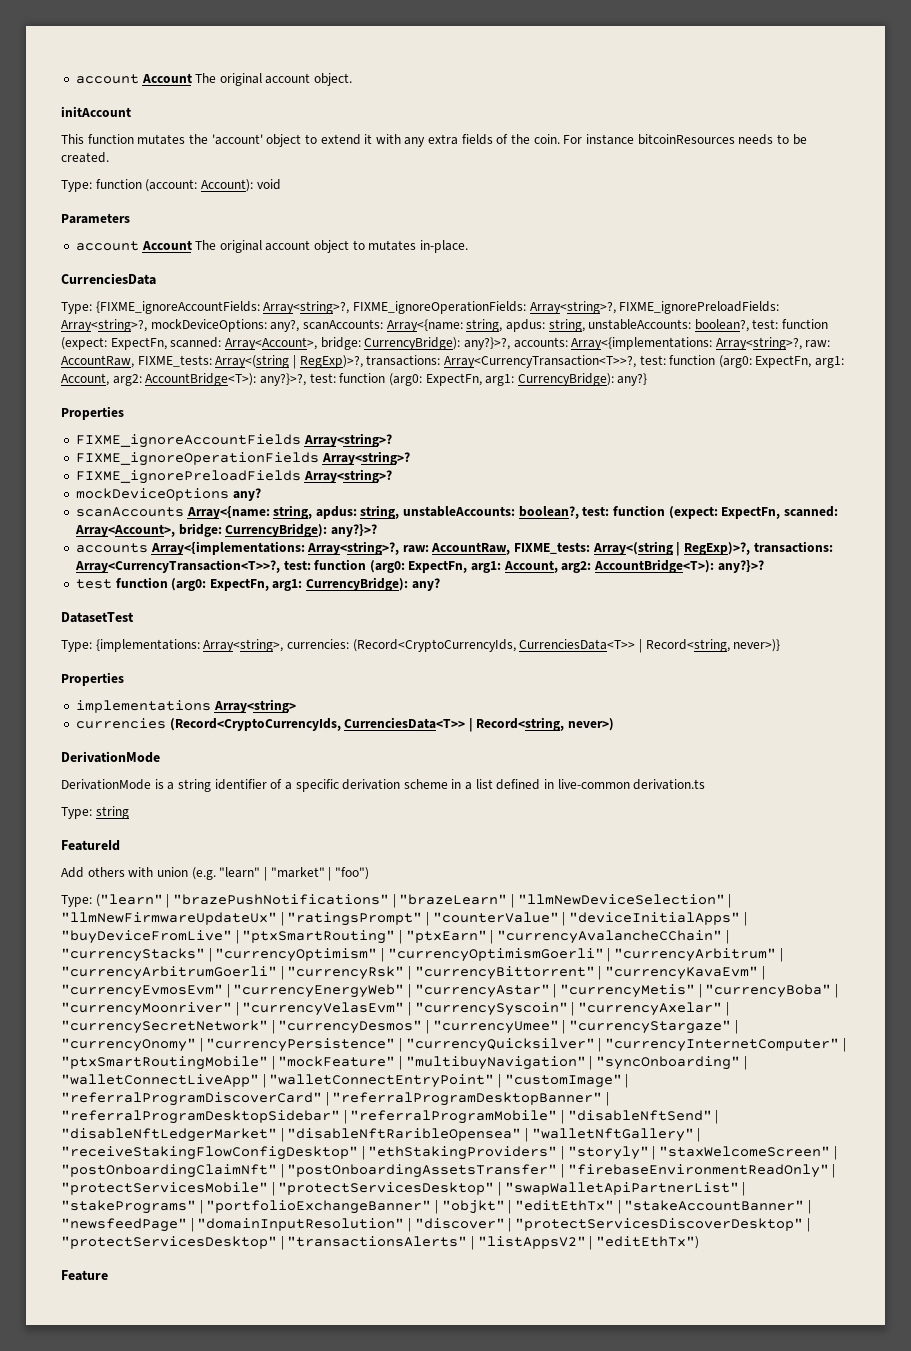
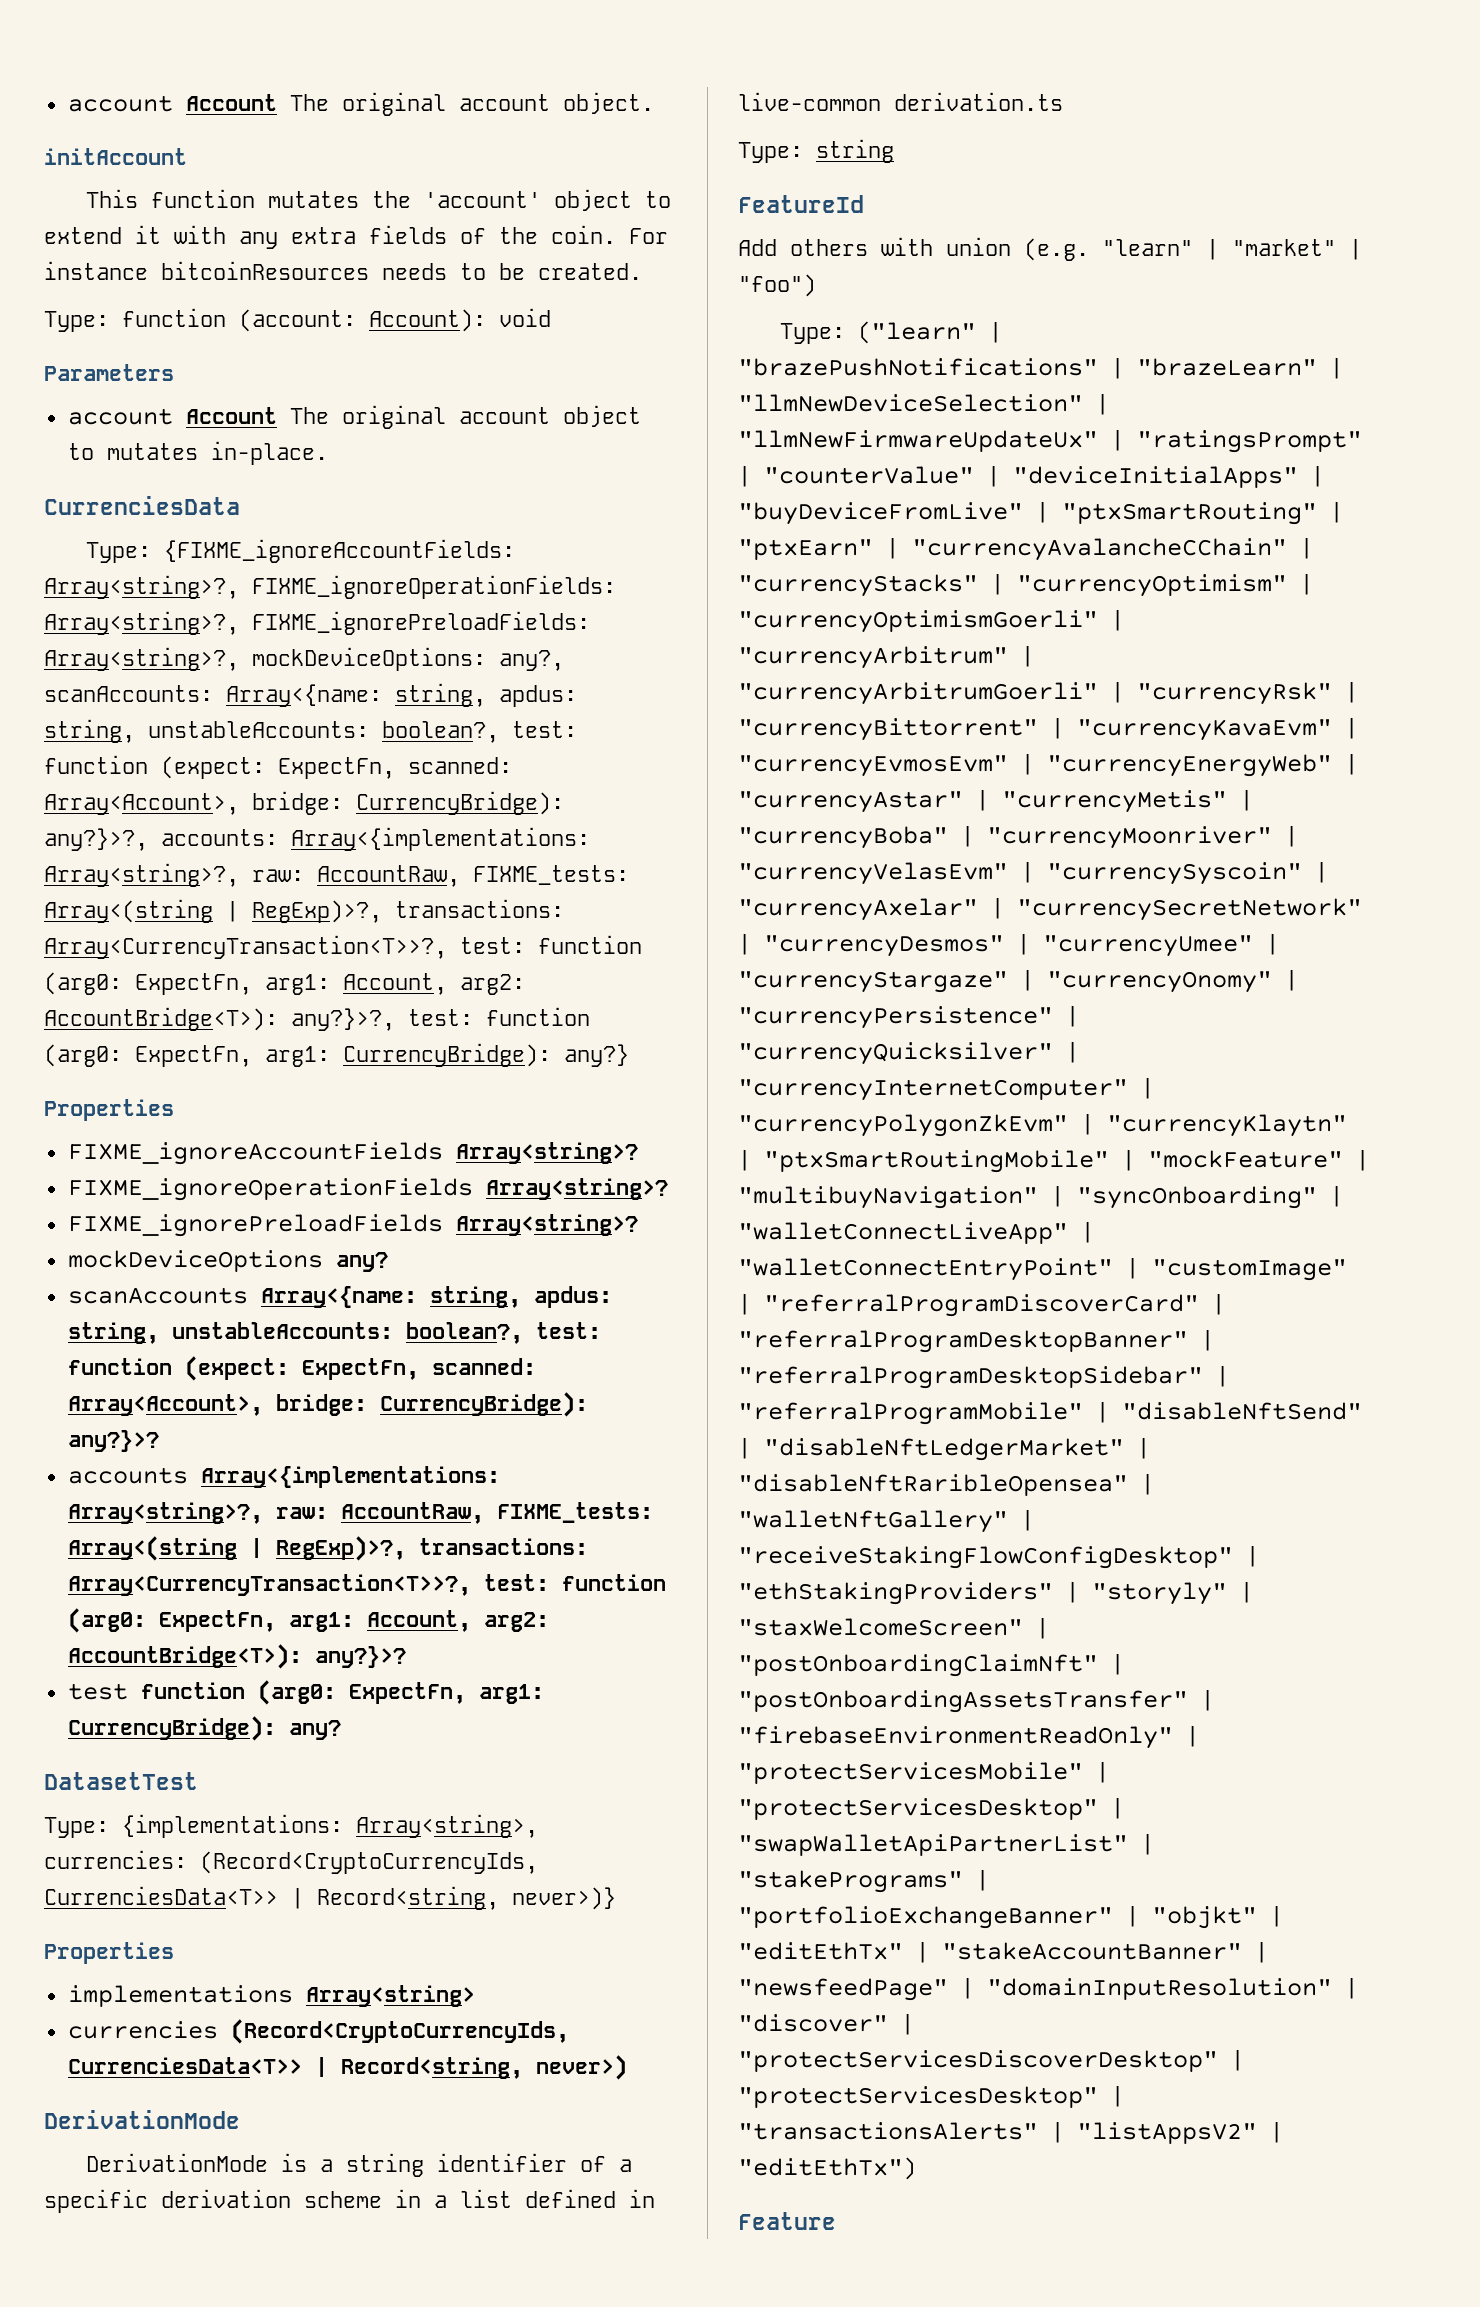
- ("learn" | "brazePushNotifications" | "brazeLearn" | "llmNewDeviceSelection" | "llmNewFirmwareUpdateUx" | "ratingsPrompt" | "counterValue" | "deviceInitialApps" | "buyDeviceFromLive" | "ptxSmartRouting" | "ptxEarn" | "currencyAvalancheCChain" | "currencyStacks" | "currencyOptimism" | "currencyOptimismGoerli" | "currencyArbitrum" | "currencyArbitrumGoerli" | "currencyRsk" | "currencyBittorrent" | "currencyKavaEvm" | "currencyEvmosEvm" | "currencyEnergyWeb" | "currencyAstar" | "currencyMetis" | "currencyBoba" | "currencyMoonriver" | "currencyVelasEvm" | "currencySyscoin" | "currencyAxelar" | "currencySecretNetwork" | "currencyDesmos" | "currencyUmee" | "currencyStargaze" | "currencyOnomy" | "currencyPersistence" | "currencyQuicksilver" | "currencyInternetComputer" | "ptxSmartRoutingMobile" | "mockFeature" | "multibuyNavigation" | "syncOnboarding" | "walletConnectLiveApp" | "walletConnectEntryPoint" | "customImage" | "referralProgramDiscoverCard" | "referralProgramDesktopBanner" | "referralProgramDesktopSidebar" | "referralProgramMobile" | "disableNftSend" | "disableNftLedgerMarket" | "disableNftRaribleOpensea" | "walletNftGallery" | "receiveStakingFlowConfigDesktop" | "ethStakingProviders" | "storyly" | "staxWelcomeScreen" | "postOnboardingClaimNft" | "postOnboardingAssetsTransfer" | "firebaseEnvironmentReadOnly" | "protectServicesMobile" | "protectServicesDesktop" | "swapWalletApiPartnerList" | "stakePrograms" | "portfolioExchangeBanner" | "objkt" | "editEthTx" | "stakeAccountBanner" | "newsfeedPage" | "domainInputResolution" | "discover" | "protectServicesDiscoverDesktop" | "protectServicesDesktop" | "transactionsAlerts" | "listAppsV2" | "editEthTx")
+ ("learn" | "brazePushNotifications" | "brazeLearn" | "llmNewDeviceSelection" | "llmNewFirmwareUpdateUx" | "ratingsPrompt" | "counterValue" | "deviceInitialApps" | "buyDeviceFromLive" | "ptxSmartRouting" | "ptxEarn" | "currencyAvalancheCChain" | "currencyStacks" | "currencyOptimism" | "currencyOptimismGoerli" | "currencyArbitrum" | "currencyArbitrumGoerli" | "currencyRsk" | "currencyBittorrent" | "currencyKavaEvm" | "currencyEvmosEvm" | "currencyEnergyWeb" | "currencyAstar" | "currencyMetis" | "currencyBoba" | "currencyMoonriver" | "currencyVelasEvm" | "currencySyscoin" | "currencyAxelar" | "currencySecretNetwork" | "currencyDesmos" | "currencyUmee" | "currencyStargaze" | "currencyOnomy" | "currencyPersistence" | "currencyQuicksilver" | "currencyInternetComputer" | "currencyPolygonZkEvm" | "currencyKlaytn" | "ptxSmartRoutingMobile" | "mockFeature" | "multibuyNavigation" | "syncOnboarding" | "walletConnectLiveApp" | "walletConnectEntryPoint" | "customImage" | "referralProgramDiscoverCard" | "referralProgramDesktopBanner" | "referralProgramDesktopSidebar" | "referralProgramMobile" | "disableNftSend" | "disableNftLedgerMarket" | "disableNftRaribleOpensea" | "walletNftGallery" | "receiveStakingFlowConfigDesktop" | "ethStakingProviders" | "storyly" | "staxWelcomeScreen" | "postOnboardingClaimNft" | "postOnboardingAssetsTransfer" | "firebaseEnvironmentReadOnly" | "protectServicesMobile" | "protectServicesDesktop" | "swapWalletApiPartnerList" | "stakePrograms" | "portfolioExchangeBanner" | "objkt" | "editEthTx" | "stakeAccountBanner" | "newsfeedPage" | "domainInputResolution" | "discover" | "protectServicesDiscoverDesktop" | "protectServicesDesktop" | "transactionsAlerts" | "listAppsV2" | "editEthTx")

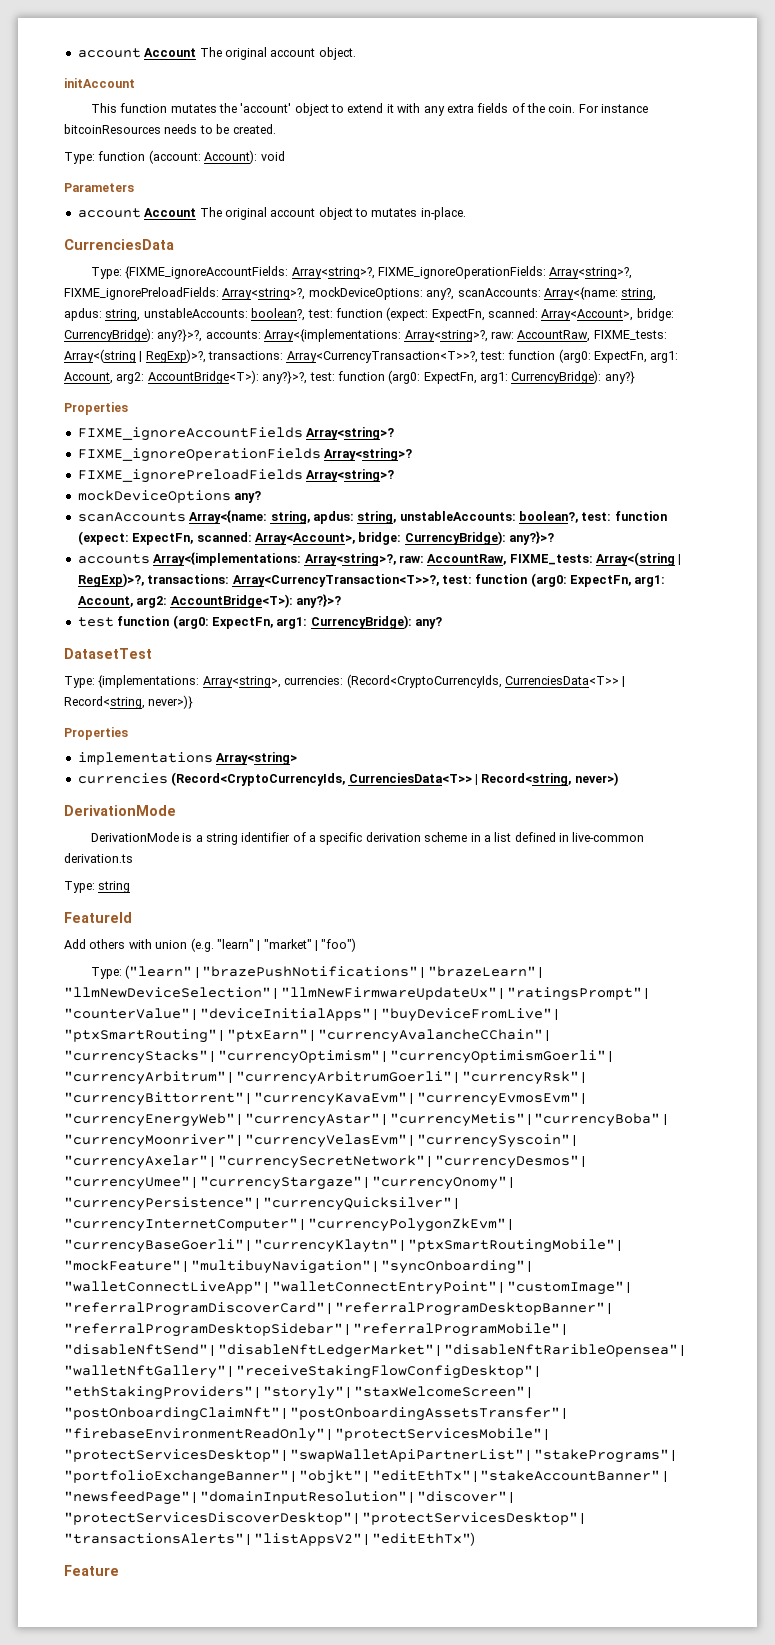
- ("learn" | "brazePushNotifications" | "brazeLearn" | "llmNewDeviceSelection" | "llmNewFirmwareUpdateUx" | "ratingsPrompt" | "counterValue" | "deviceInitialApps" | "buyDeviceFromLive" | "ptxSmartRouting" | "ptxEarn" | "currencyAvalancheCChain" | "currencyStacks" | "currencyOptimism" | "currencyOptimismGoerli" | "currencyArbitrum" | "currencyArbitrumGoerli" | "currencyRsk" | "currencyBittorrent" | "currencyKavaEvm" | "currencyEvmosEvm" | "currencyEnergyWeb" | "currencyAstar" | "currencyMetis" | "currencyBoba" | "currencyMoonriver" | "currencyVelasEvm" | "currencySyscoin" | "currencyAxelar" | "currencySecretNetwork" | "currencyDesmos" | "currencyUmee" | "currencyStargaze" | "currencyOnomy" | "currencyPersistence" | "currencyQuicksilver" | "currencyInternetComputer" | "currencyPolygonZkEvm" | "currencyKlaytn" | "ptxSmartRoutingMobile" | "mockFeature" | "multibuyNavigation" | "syncOnboarding" | "walletConnectLiveApp" | "walletConnectEntryPoint" | "customImage" | "referralProgramDiscoverCard" | "referralProgramDesktopBanner" | "referralProgramDesktopSidebar" | "referralProgramMobile" | "disableNftSend" | "disableNftLedgerMarket" | "disableNftRaribleOpensea" | "walletNftGallery" | "receiveStakingFlowConfigDesktop" | "ethStakingProviders" | "storyly" | "staxWelcomeScreen" | "postOnboardingClaimNft" | "postOnboardingAssetsTransfer" | "firebaseEnvironmentReadOnly" | "protectServicesMobile" | "protectServicesDesktop" | "swapWalletApiPartnerList" | "stakePrograms" | "portfolioExchangeBanner" | "objkt" | "editEthTx" | "stakeAccountBanner" | "newsfeedPage" | "domainInputResolution" | "discover" | "protectServicesDiscoverDesktop" | "protectServicesDesktop" | "transactionsAlerts" | "listAppsV2" | "editEthTx")
+ ("learn" | "brazePushNotifications" | "brazeLearn" | "llmNewDeviceSelection" | "llmNewFirmwareUpdateUx" | "ratingsPrompt" | "counterValue" | "deviceInitialApps" | "buyDeviceFromLive" | "ptxSmartRouting" | "ptxEarn" | "currencyAvalancheCChain" | "currencyStacks" | "currencyOptimism" | "currencyOptimismGoerli" | "currencyArbitrum" | "currencyArbitrumGoerli" | "currencyRsk" | "currencyBittorrent" | "currencyKavaEvm" | "currencyEvmosEvm" | "currencyEnergyWeb" | "currencyAstar" | "currencyMetis" | "currencyBoba" | "currencyMoonriver" | "currencyVelasEvm" | "currencySyscoin" | "currencyAxelar" | "currencySecretNetwork" | "currencyDesmos" | "currencyUmee" | "currencyStargaze" | "currencyOnomy" | "currencyPersistence" | "currencyQuicksilver" | "currencyInternetComputer" | "currencyPolygonZkEvm" | "currencyBaseGoerli" | "currencyKlaytn" | "ptxSmartRoutingMobile" | "mockFeature" | "multibuyNavigation" | "syncOnboarding" | "walletConnectLiveApp" | "walletConnectEntryPoint" | "customImage" | "referralProgramDiscoverCard" | "referralProgramDesktopBanner" | "referralProgramDesktopSidebar" | "referralProgramMobile" | "disableNftSend" | "disableNftLedgerMarket" | "disableNftRaribleOpensea" | "walletNftGallery" | "receiveStakingFlowConfigDesktop" | "ethStakingProviders" | "storyly" | "staxWelcomeScreen" | "postOnboardingClaimNft" | "postOnboardingAssetsTransfer" | "firebaseEnvironmentReadOnly" | "protectServicesMobile" | "protectServicesDesktop" | "swapWalletApiPartnerList" | "stakePrograms" | "portfolioExchangeBanner" | "objkt" | "editEthTx" | "stakeAccountBanner" | "newsfeedPage" | "domainInputResolution" | "discover" | "protectServicesDiscoverDesktop" | "protectServicesDesktop" | "transactionsAlerts" | "listAppsV2" | "editEthTx")

